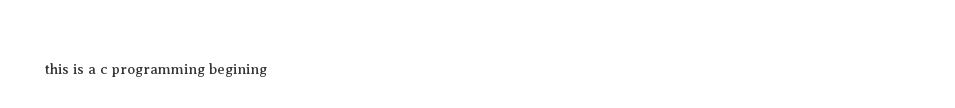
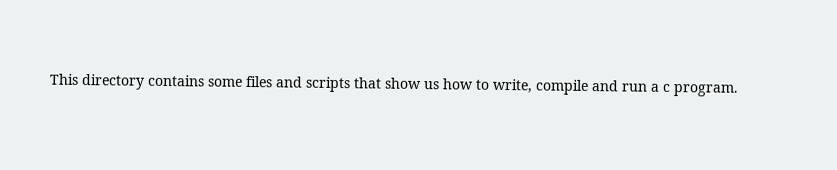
- this is a c programming begining
+ This directory contains some files and scripts that show us how to write, compile and run a c program.

